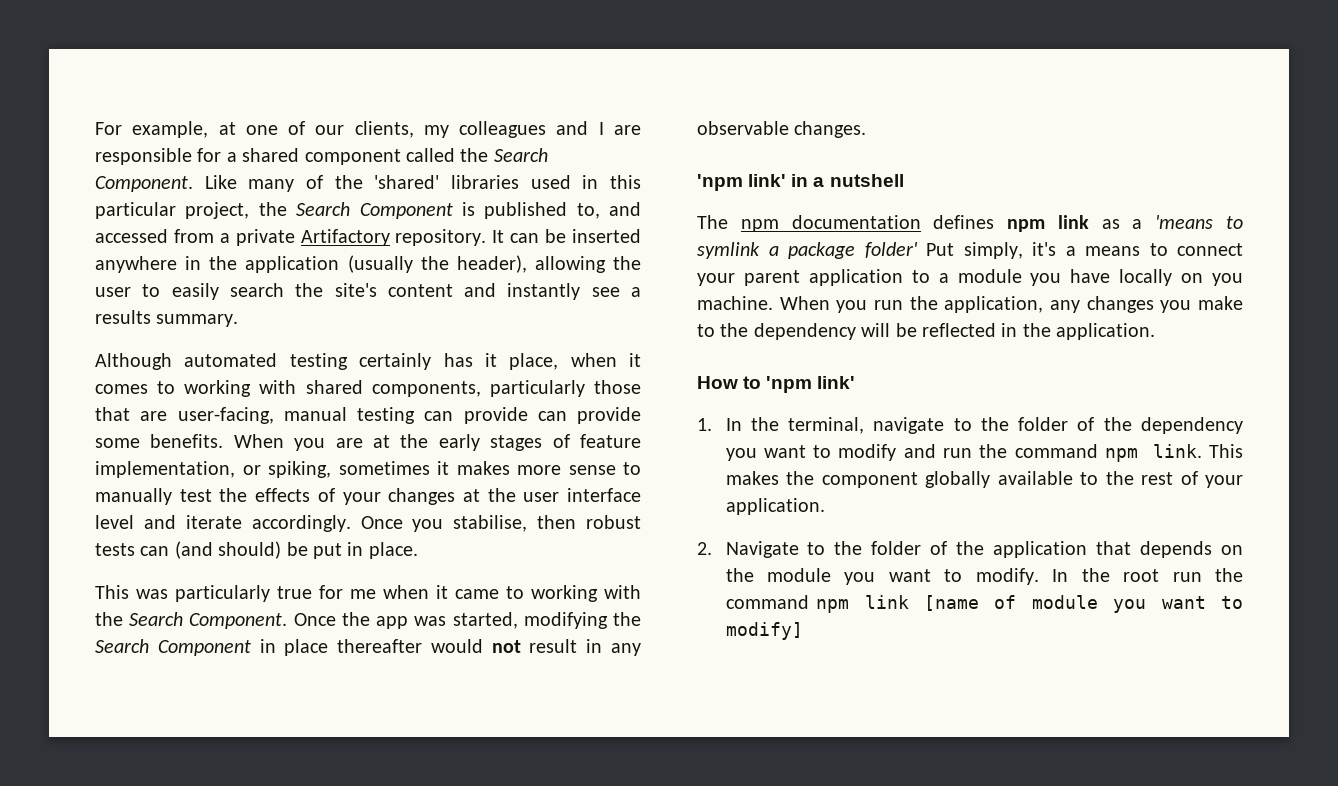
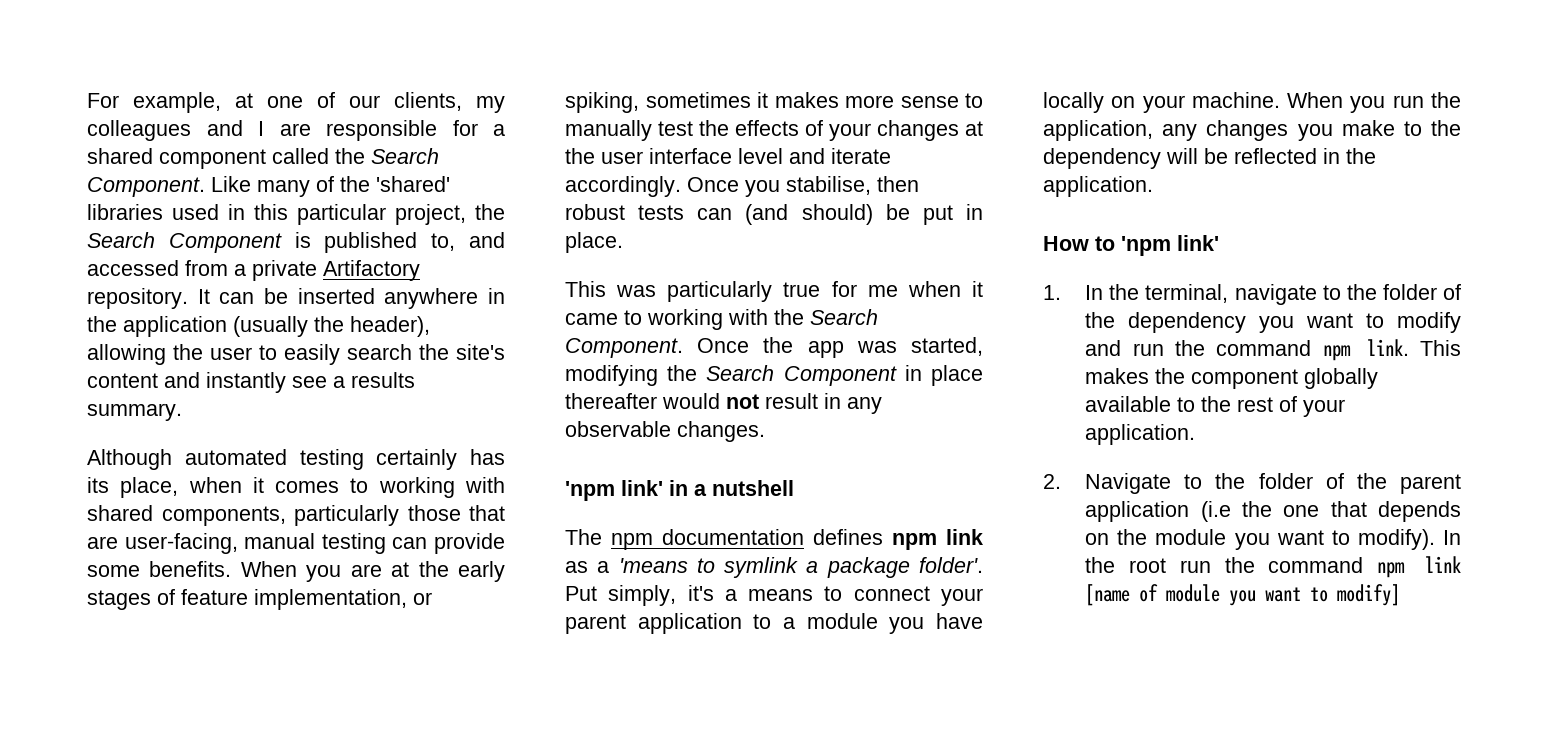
- Although automated testing certainly has it place, when it comes to working with shared components, particularly those that are user-facing, manual testing can provide can provide some benefits.
+ Although automated testing certainly has its place, when it comes to working with shared components, particularly those that are user-facing, manual testing can provide some benefits.
- The npm documentation defines npm link as a 'means to symlink a package folder' Put simply, it's a means to connect your parent application to a module you have locally on you machine.
+ The npm documentation defines npm link as a 'means to symlink a package folder'. Put simply, it's a means to connect your parent application to a module you have locally on your machine.
- 2. Navigate to the folder of the application that depends on the module you want to modify.
+ 2. Navigate to the folder of the parent application (i.e the one that depends on the module you want to modify).

